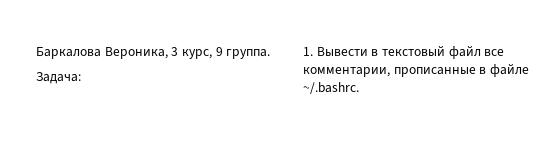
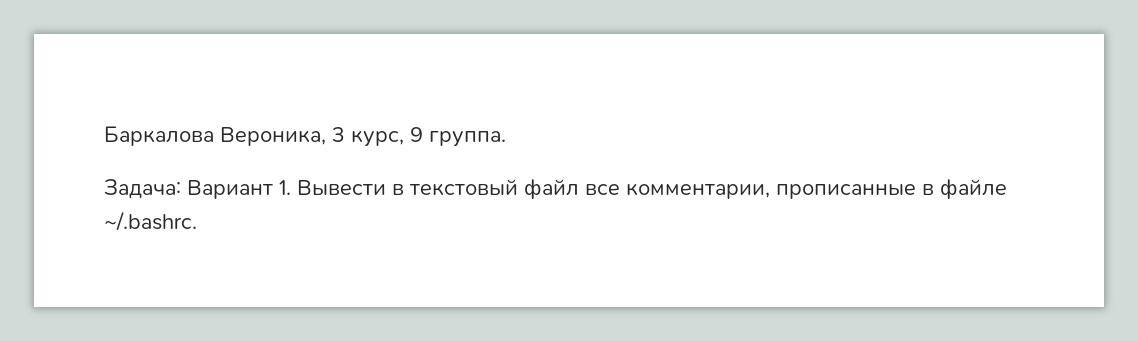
- Задача:
- 1. Вывести в текстовый файл все комментарии, прописанные в файле ~/.bashrc.
+ Задача: Вариант 1. Вывести в текстовый файл все комментарии, прописанные в файле ~/.bashrc.

